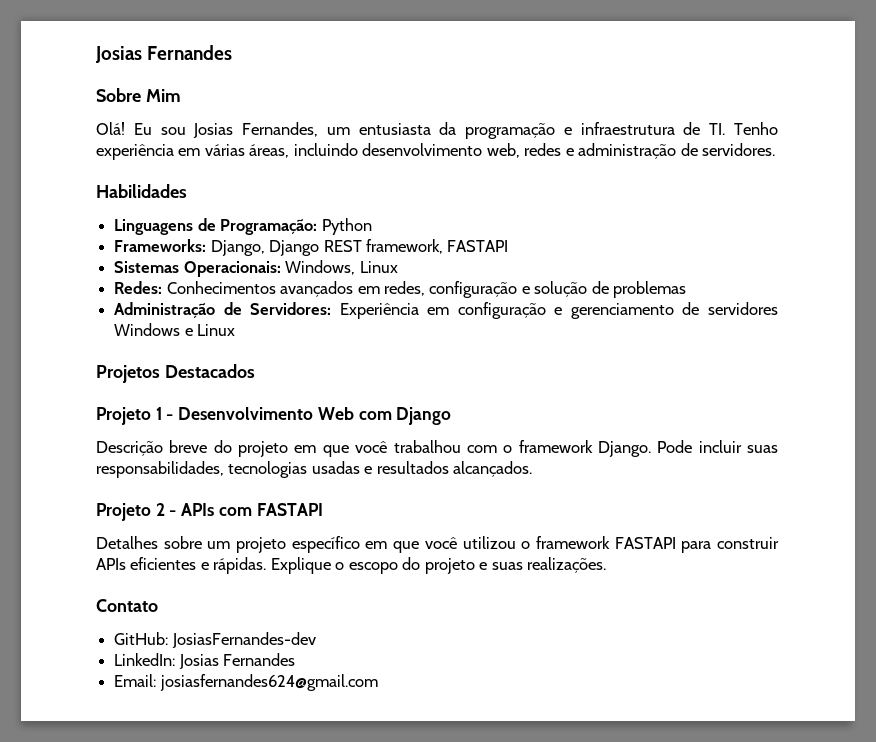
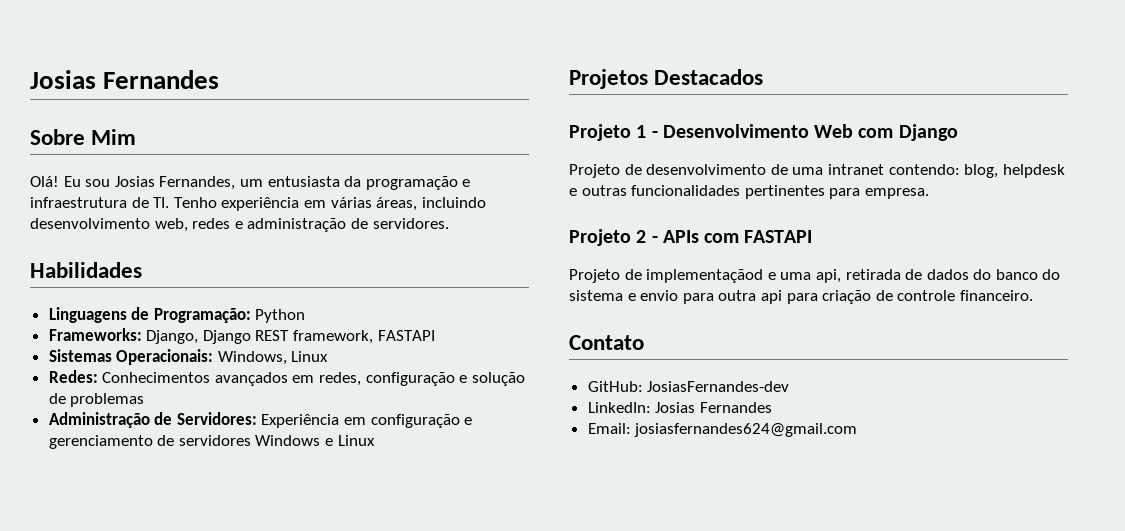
- Descrição breve do projeto em que você trabalhou com o framework Django. Pode incluir suas responsabilidades, tecnologias usadas e resultados alcançados.
+ Projeto de desenvolvimento de uma intranet contendo: blog, helpdesk e outras funcionalidades pertinentes para empresa.
- Detalhes sobre um projeto específico em que você utilizou o framework FASTAPI para construir APIs eficientes e rápidas. Explique o escopo do projeto e suas realizações.
+ Projeto de implementaçãod e uma api, retirada de dados do banco do sistema e envio para outra api para criação de controle financeiro.

